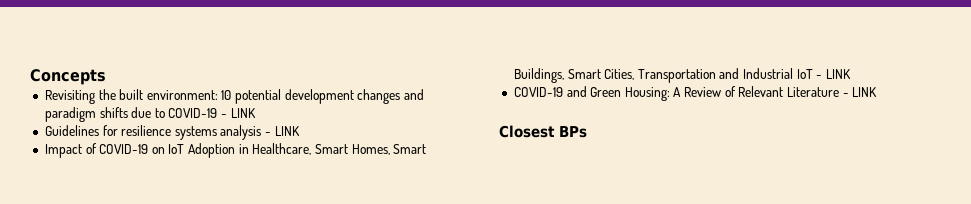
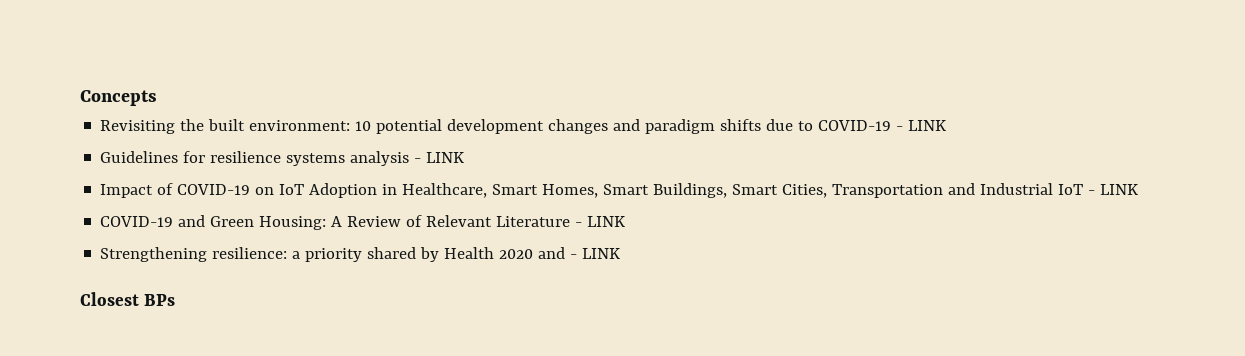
+ Strengthening resilience: a priority shared by Health 2020 and - LINK

